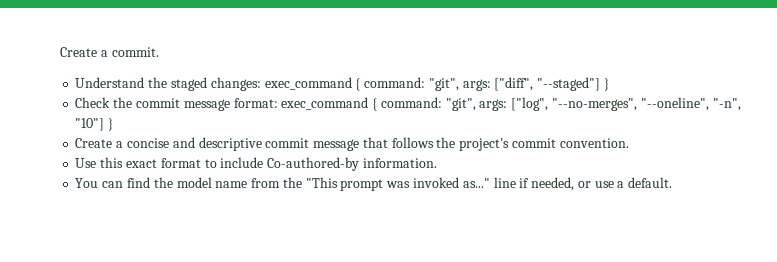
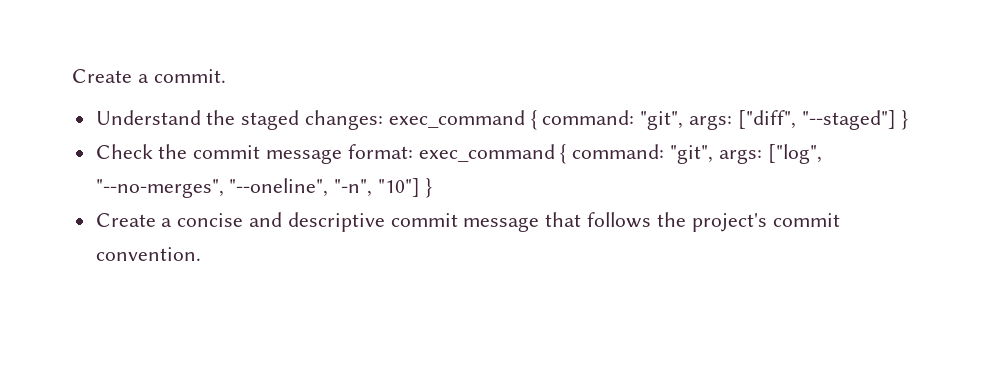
- Use this exact format to include Co-authored-by information.
- You can find the model name from the "This prompt was invoked as..." line if needed, or use a default.

